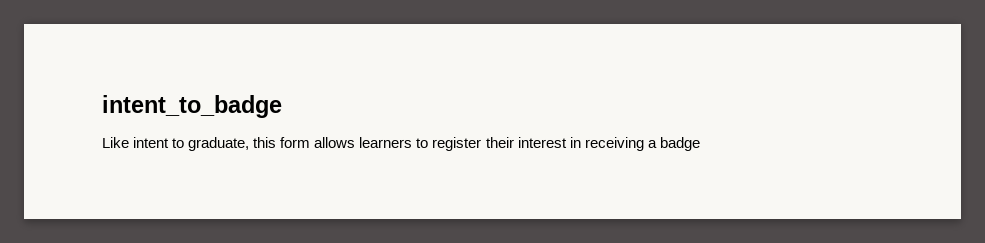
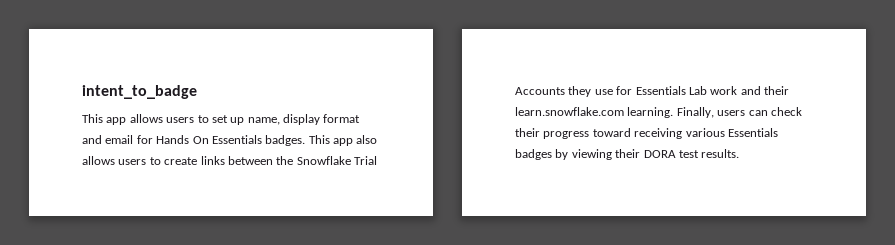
- Like intent to graduate, this form allows learners to register their interest in receiving a badge
+ This app allows users to set up name, display format and email for Hands On Essentials badges. This app also allows users to create links between the Snowflake Trial Accounts they use for Essentials Lab work and their learn.snowflake.com learning. Finally, users can check their progress toward receiving various Essentials badges by viewing their DORA test results.

